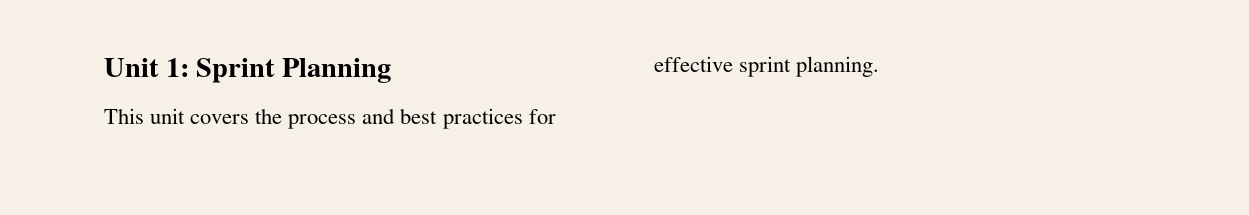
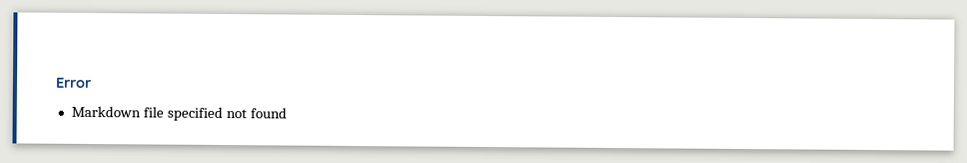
- Unit 1: Sprint Planning
- This unit covers the process and best practices for effective sprint planning.
+ Error
+ Markdown file specified not found

